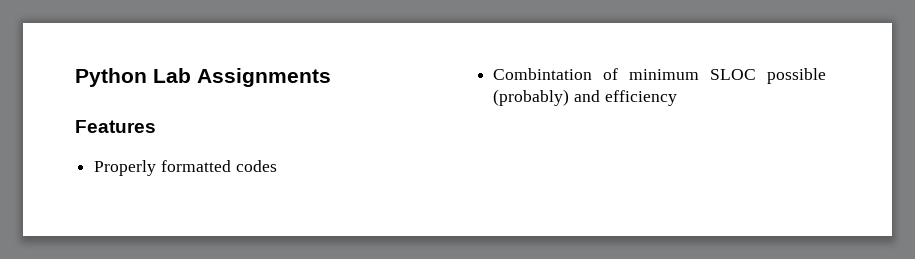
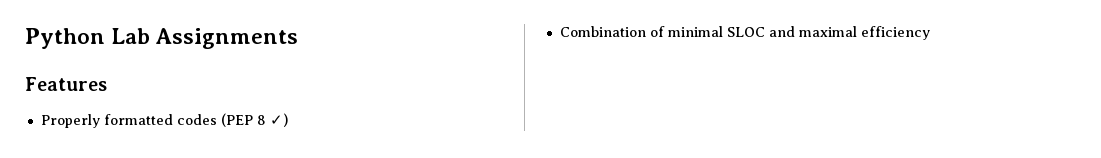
- Properly formatted codes
- Combintation of minimum SLOC possible (probably) and efficiency
+ Properly formatted codes (PEP 8 ✓)
+ Combination of minimal SLOC and maximal efficiency

